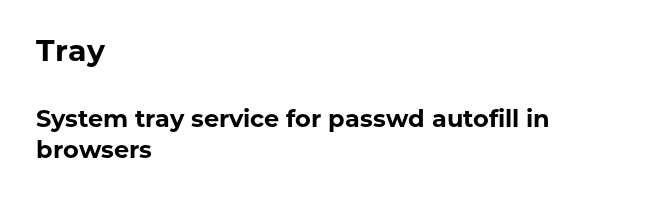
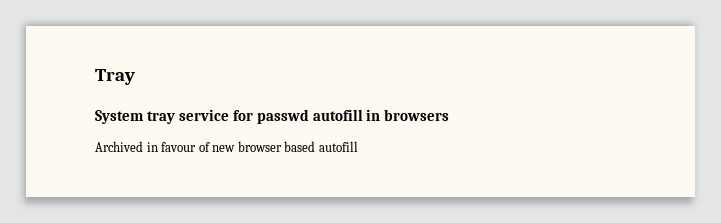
+ Archived in favour of new browser based autofill

